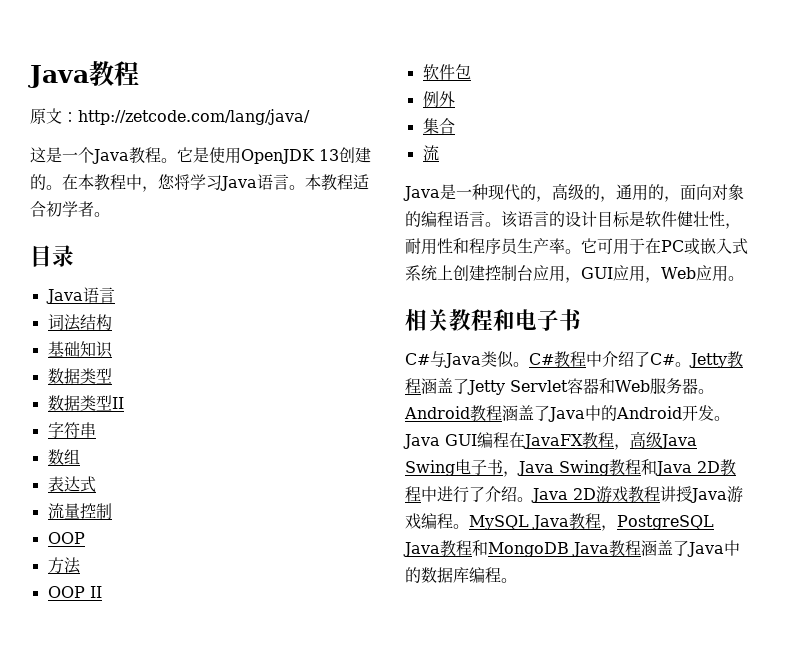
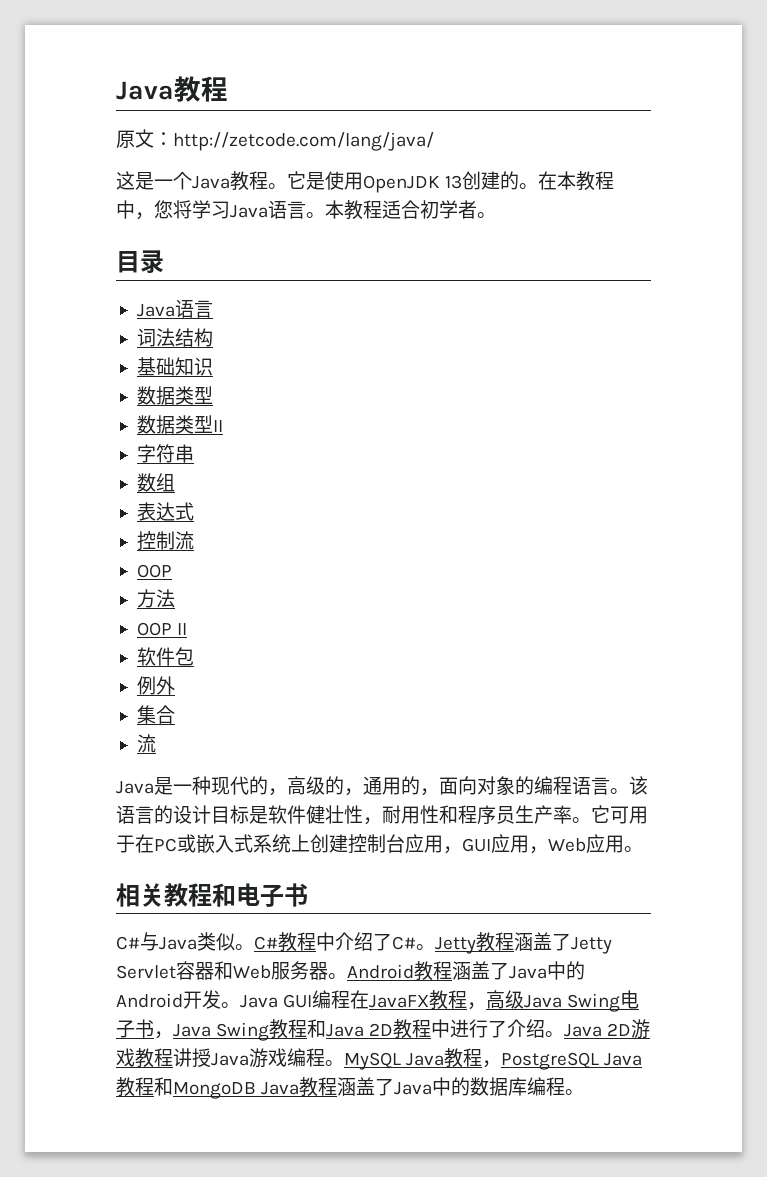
- 流量控制
+ 控制流

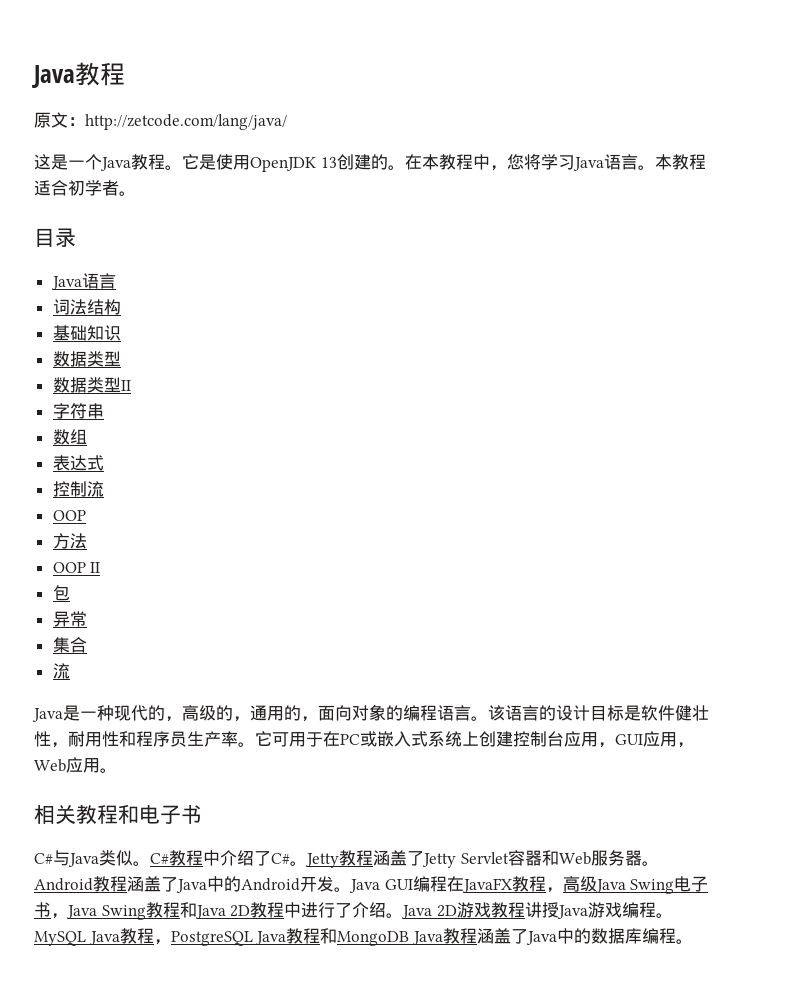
- 软件包
+ 包
- 例外
+ 异常

